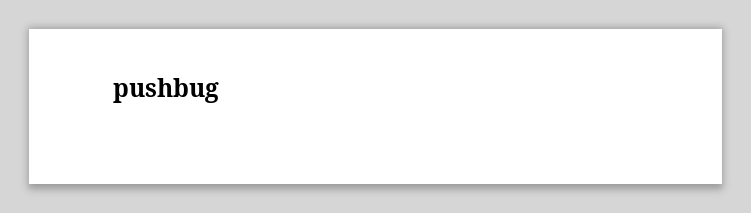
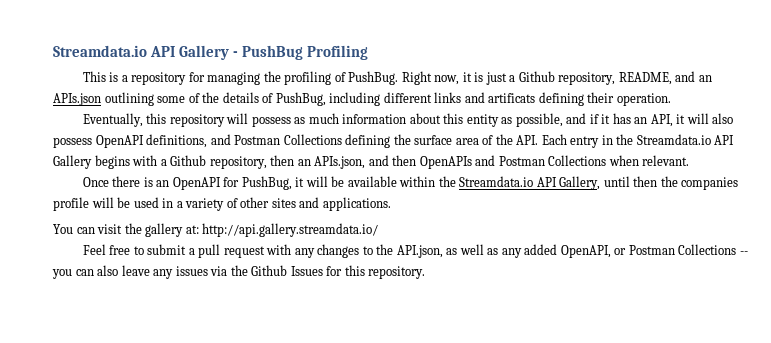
- pushbug
+ Streamdata.io API Gallery - PushBug Profiling
+ This is a repository for managing the profiling of PushBug. Right now, it is just a Github repository, README, and an APIs.json outlining some of the details of PushBug, including different links and artificats defining their operation.
+ Eventually, this repository will possess as much information about this entity as possible, and if it has an API, it will also possess OpenAPI definitions, and Postman Collections defining the surface area of the API. Each entry in the Streamdata.io API Gallery begins with a Github repository, then an APIs.json, and then OpenAPIs and Postman Collections when relevant.
+ Once there is an OpenAPI for PushBug, it will be available within the Streamdata.io API Gallery, until then the companies profile will be used in a variety of other sites and applications.
+ You can visit the gallery at: http://api.gallery.streamdata.io/
+ Feel free to submit a pull request with any changes to the API.json, as well as any added OpenAPI, or Postman Collections -- you can also leave any issues via the Github Issues for this repository.

